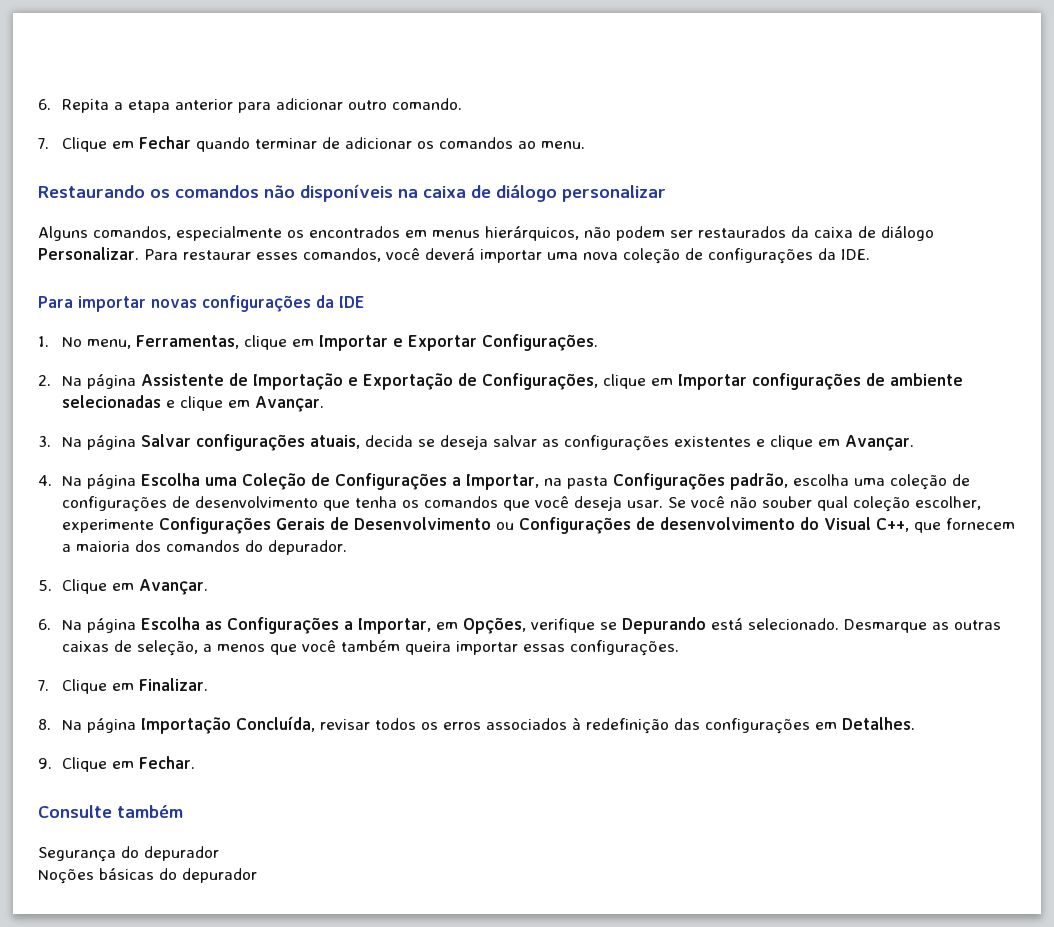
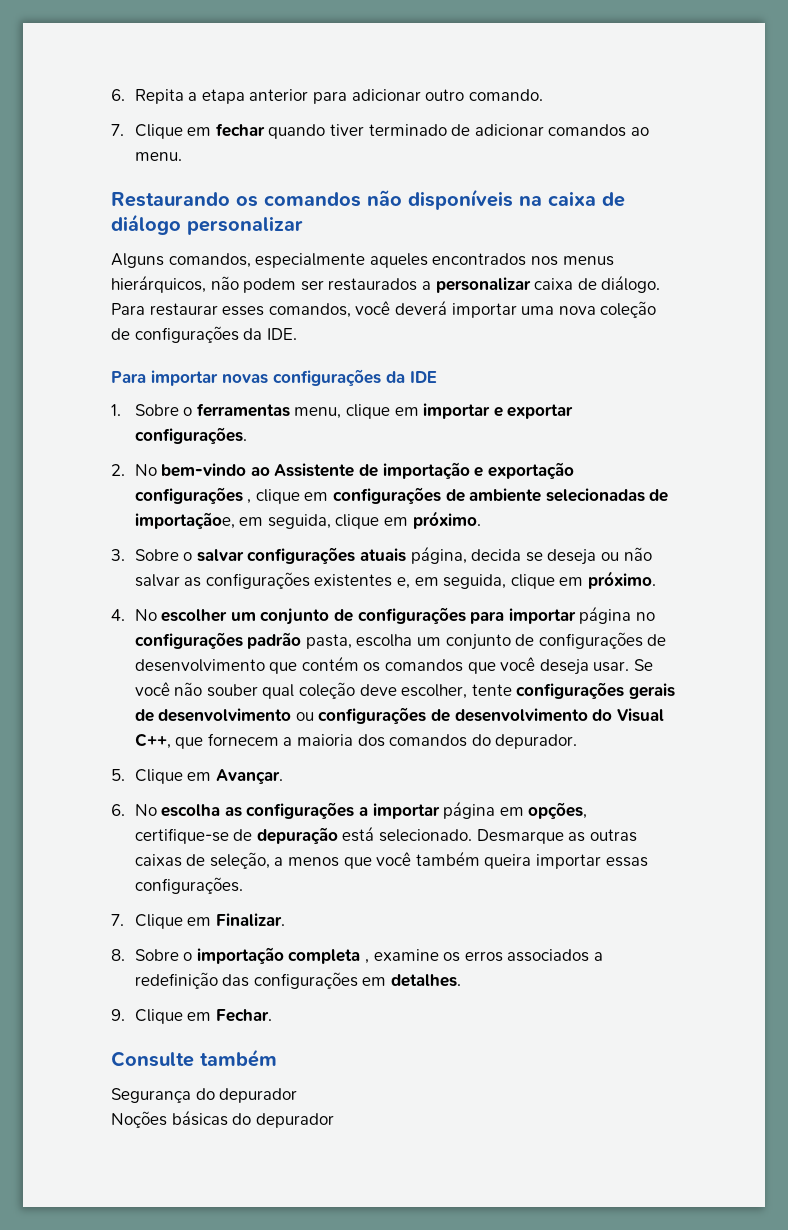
- 7. Clique em Fechar quando terminar de adicionar os comandos ao menu.
+ 7. Clique em fechar quando tiver terminado de adicionar comandos ao menu.
- Alguns comandos, especialmente os encontrados em menus hierárquicos, não podem ser restaurados da caixa de diálogo Personalizar.
+ Alguns comandos, especialmente aqueles encontrados nos menus hierárquicos, não podem ser restaurados a personalizar caixa de diálogo.
- 1. No menu, Ferramentas, clique em Importar e Exportar Configurações.
- 2. Na página Assistente de Importação e Exportação de Configurações, clique em Importar configurações de ambiente selecionadas e clique em Avançar.
+ 1. Sobre o ferramentas menu, clique em importar e exportar configurações.
+ 2. No bem-vindo ao Assistente de importação e exportação configurações , clique em configurações de ambiente selecionadas de importaçãoe, em seguida, clique em próximo.
- 3. Na página Salvar configurações atuais, decida se deseja salvar as configurações existentes e clique em Avançar.
+ 3. Sobre o salvar configurações atuais página, decida se deseja ou não salvar as configurações existentes e, em seguida, clique em próximo.
- 4. Na página Escolha uma Coleção de Configurações a Importar, na pasta Configurações padrão, escolha uma coleção de configurações de desenvolvimento que tenha os comandos que você deseja usar.
+ 4. No escolher um conjunto de configurações para importar página no configurações padrão pasta, escolha um conjunto de configurações de desenvolvimento que contém os comandos que você deseja usar.
- Se você não souber qual coleção escolher, experimente Configurações Gerais de Desenvolvimento ou Configurações de desenvolvimento do Visual C++, que fornecem a maioria dos comandos do depurador.
+ Se você não souber qual coleção deve escolher, tente configurações gerais de desenvolvimento ou configurações de desenvolvimento do Visual C++, que fornecem a maioria dos comandos do depurador.
- 6. Na página Escolha as Configurações a Importar, em Opções, verifique se Depurando está selecionado.
+ 6. No escolha as configurações a importar página em opções, certifique-se de depuração está selecionado.
- 8. Na página Importação Concluída, revisar todos os erros associados à redefinição das configurações em Detalhes.
+ 8. Sobre o importação completa , examine os erros associados a redefinição das configurações em detalhes.

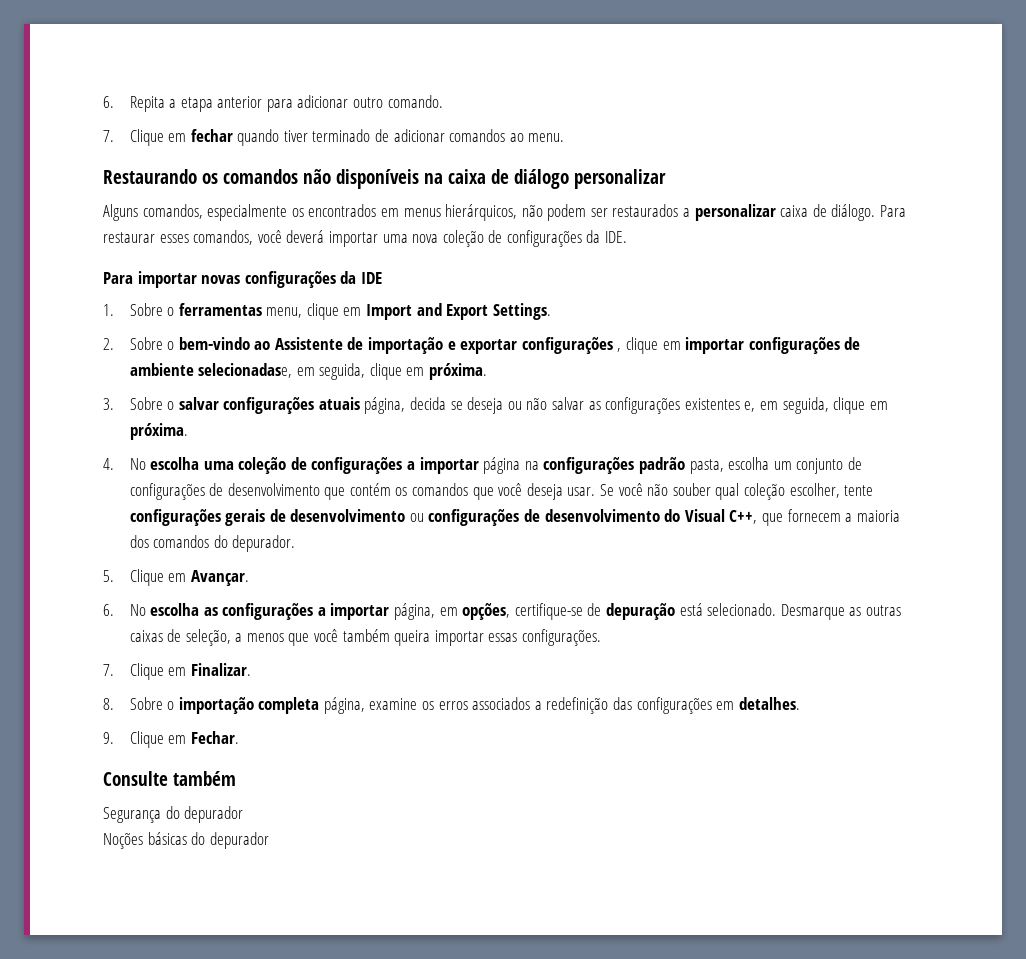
- Alguns comandos, especialmente aqueles encontrados nos menus hierárquicos, não podem ser restaurados a personalizar caixa de diálogo.
+ Alguns comandos, especialmente os encontrados em menus hierárquicos, não podem ser restaurados a personalizar caixa de diálogo.
- 1. Sobre o ferramentas menu, clique em importar e exportar configurações.
+ 1. Sobre o ferramentas menu, clique em Import and Export Settings.
- 2. No bem-vindo ao Assistente de importação e exportação configurações , clique em configurações de ambiente selecionadas de importaçãoe, em seguida, clique em próximo.
+ 2. Sobre o bem-vindo ao Assistente de importação e exportar configurações , clique em importar configurações de ambiente selecionadase, em seguida, clique em próxima.
- 3. Sobre o salvar configurações atuais página, decida se deseja ou não salvar as configurações existentes e, em seguida, clique em próximo.
+ 3. Sobre o salvar configurações atuais página, decida se deseja ou não salvar as configurações existentes e, em seguida, clique em próxima.
- 4. No escolher um conjunto de configurações para importar página no configurações padrão pasta, escolha um conjunto de configurações de desenvolvimento que contém os comandos que você deseja usar.
+ 4. No escolha uma coleção de configurações a importar página na configurações padrão pasta, escolha um conjunto de configurações de desenvolvimento que contém os comandos que você deseja usar.
- Se você não souber qual coleção deve escolher, tente configurações gerais de desenvolvimento ou configurações de desenvolvimento do Visual C++, que fornecem a maioria dos comandos do depurador.
+ Se você não souber qual coleção escolher, tente configurações gerais de desenvolvimento ou configurações de desenvolvimento do Visual C++, que fornecem a maioria dos comandos do depurador.
- 6. No escolha as configurações a importar página em opções, certifique-se de depuração está selecionado.
+ 6. No escolha as configurações a importar página, em opções, certifique-se de depuração está selecionado.
- 8. Sobre o importação completa , examine os erros associados a redefinição das configurações em detalhes.
+ 8. Sobre o importação completa página, examine os erros associados a redefinição das configurações em detalhes.

